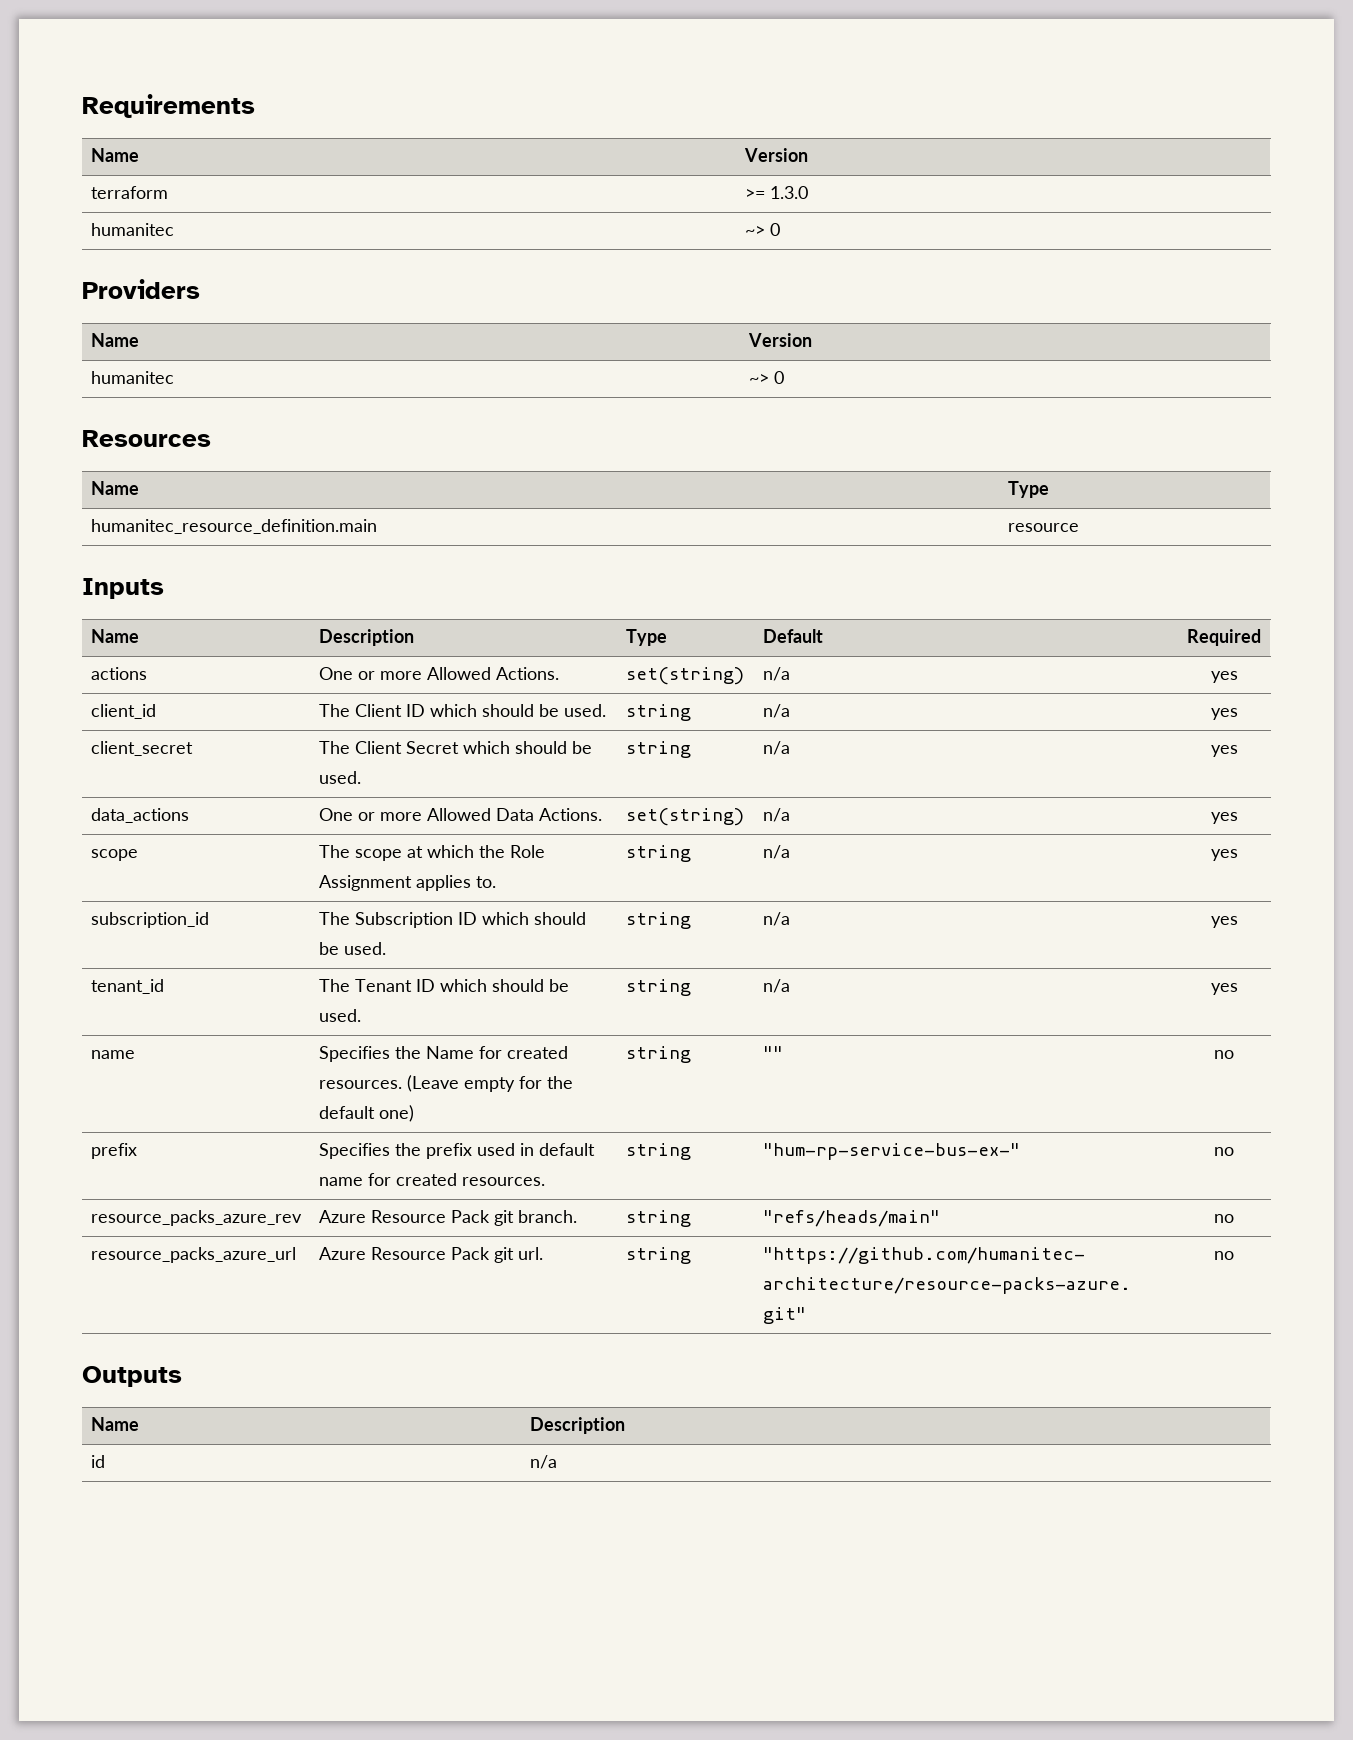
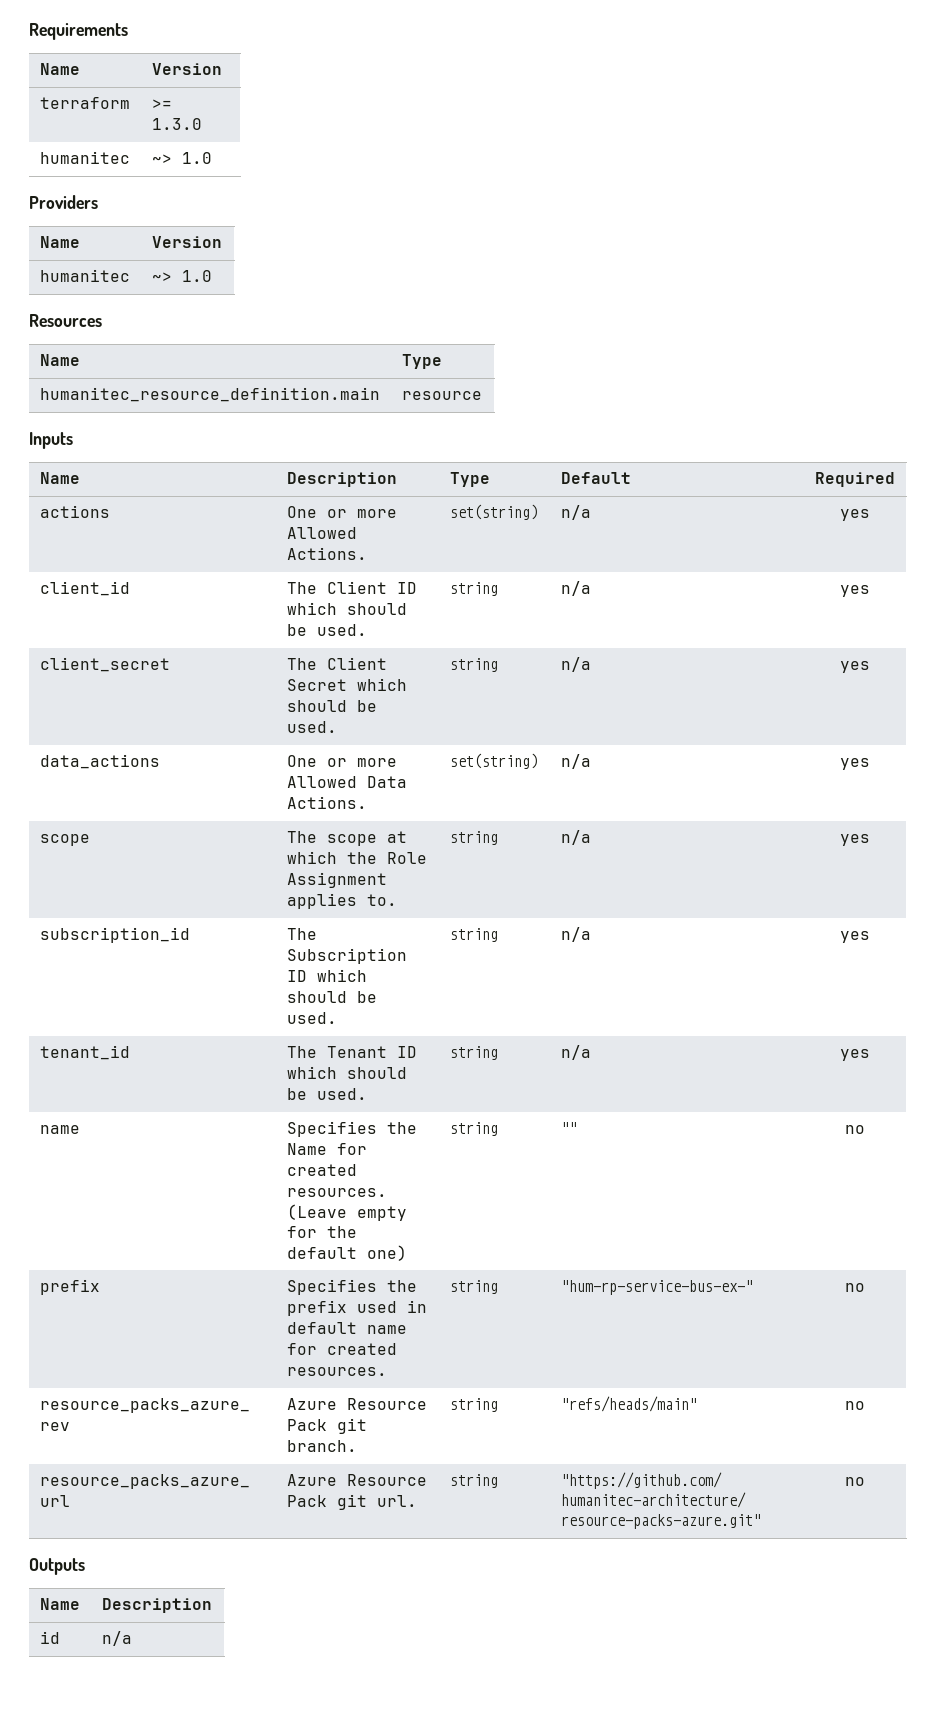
  terraform | >= 1.3.0
- humanitec | ~> 0
+ humanitec | ~> 1.0
  Providers
  Name | Version
- humanitec | ~> 0
+ humanitec | ~> 1.0

